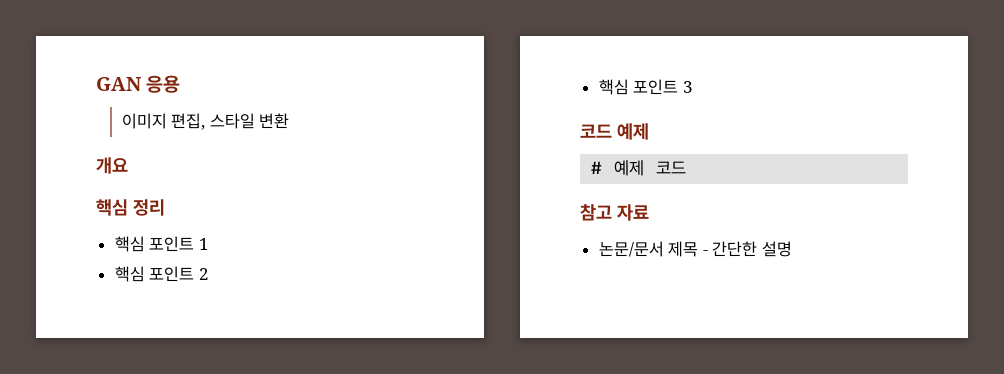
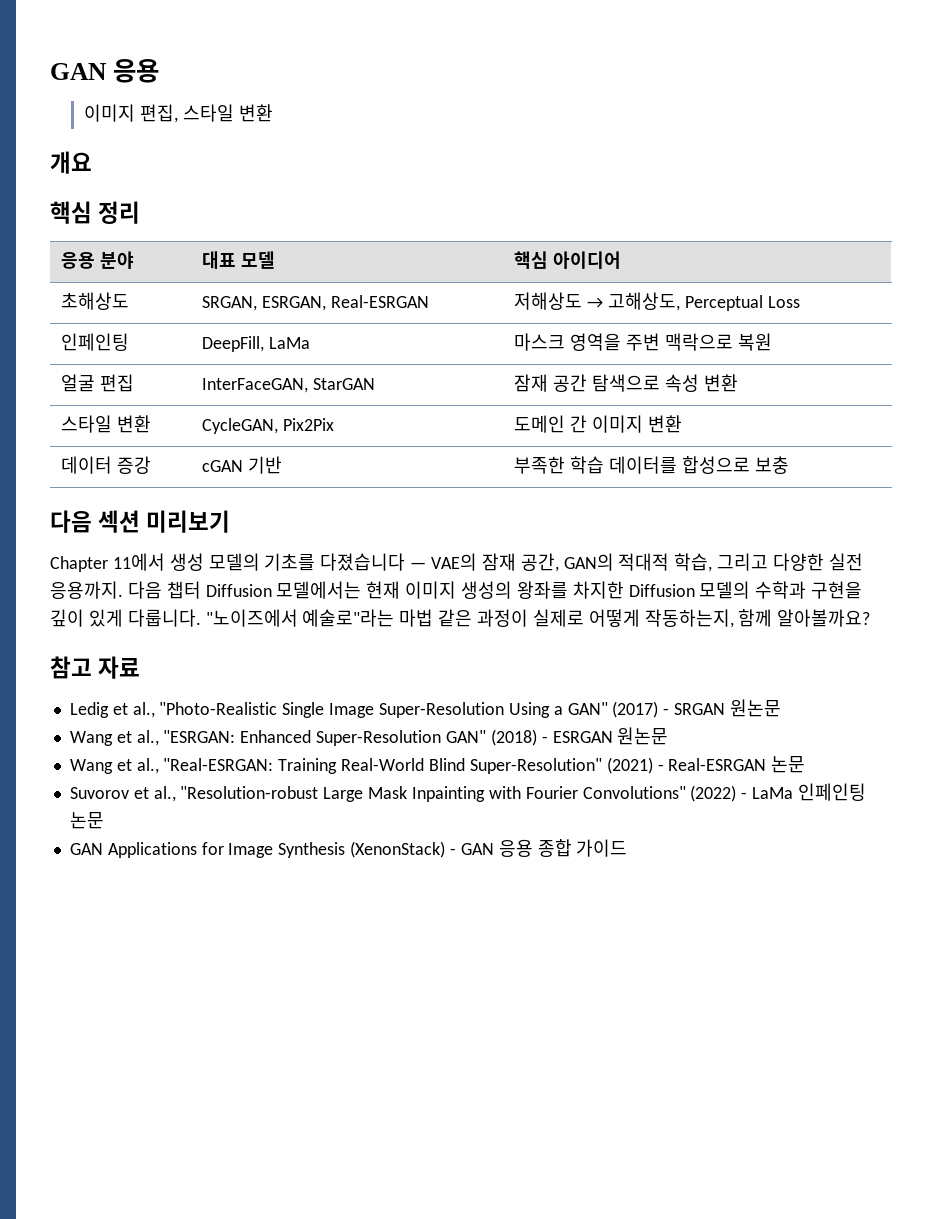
- 핵심 포인트 1
- 핵심 포인트 2
- 핵심 포인트 3
- 코드 예제
- # 예제 코드
+ 응용 분야 | 대표 모델 | 핵심 아이디어
+ 초해상도 | SRGAN, ESRGAN, Real-ESRGAN | 저해상도 → 고해상도, Perceptual Loss
+ 인페인팅 | DeepFill, LaMa | 마스크 영역을 주변 맥락으로 복원
+ 얼굴 편집 | InterFaceGAN, StarGAN | 잠재 공간 탐색으로 속성 변환
+ 스타일 변환 | CycleGAN, Pix2Pix | 도메인 간 이미지 변환
+ 데이터 증강 | cGAN 기반 | 부족한 학습 데이터를 합성으로 보충
+ 다음 섹션 미리보기
+ Chapter 11에서 생성 모델의 기초를 다졌습니다 — VAE의 잠재 공간, GAN의 적대적 학습, 그리고 다양한 실전 응용까지. 다음 챕터 Diffusion 모델에서는 현재 이미지 생성의 왕좌를 차지한 Diffusion 모델의 수학과 구현을 깊이 있게 다룹니다. "노이즈에서 예술로"라는 마법 같은 과정이 실제로 어떻게 작동하는지, 함께 알아볼까요?
  참고 자료
- 논문/문서 제목 - 간단한 설명
+ Ledig et al., "Photo-Realistic Single Image Super-Resolution Using a GAN" (2017) - SRGAN 원논문
+ Wang et al., "ESRGAN: Enhanced Super-Resolution GAN" (2018) - ESRGAN 원논문
+ Wang et al., "Real-ESRGAN: Training Real-World Blind Super-Resolution" (2021) - Real-ESRGAN 논문
+ Suvorov et al., "Resolution-robust Large Mask Inpainting with Fourier Convolutions" (2022) - LaMa 인페인팅 논문
+ GAN Applications for Image Synthesis (XenonStack) - GAN 응용 종합 가이드

